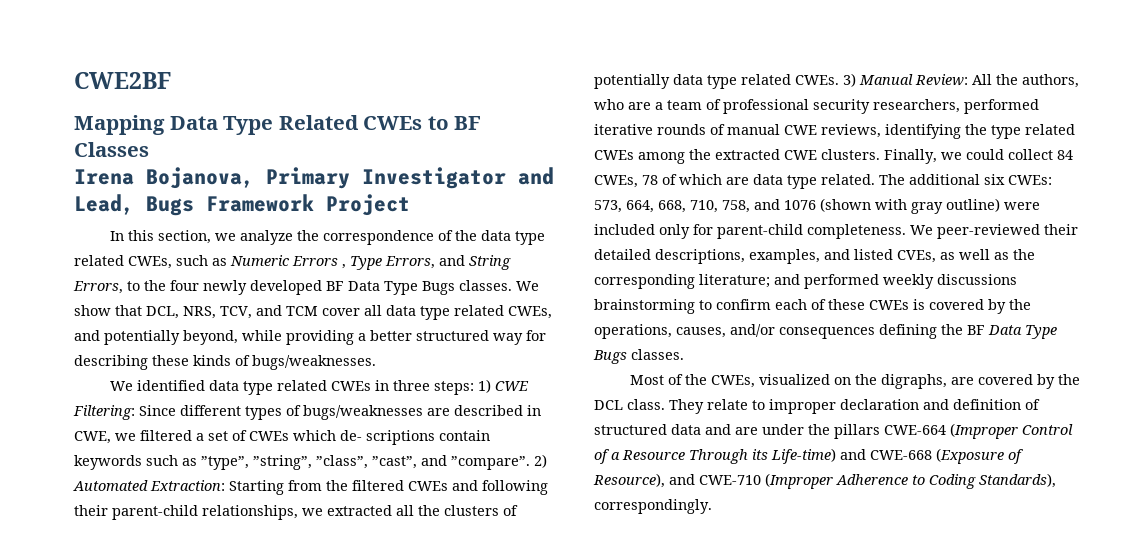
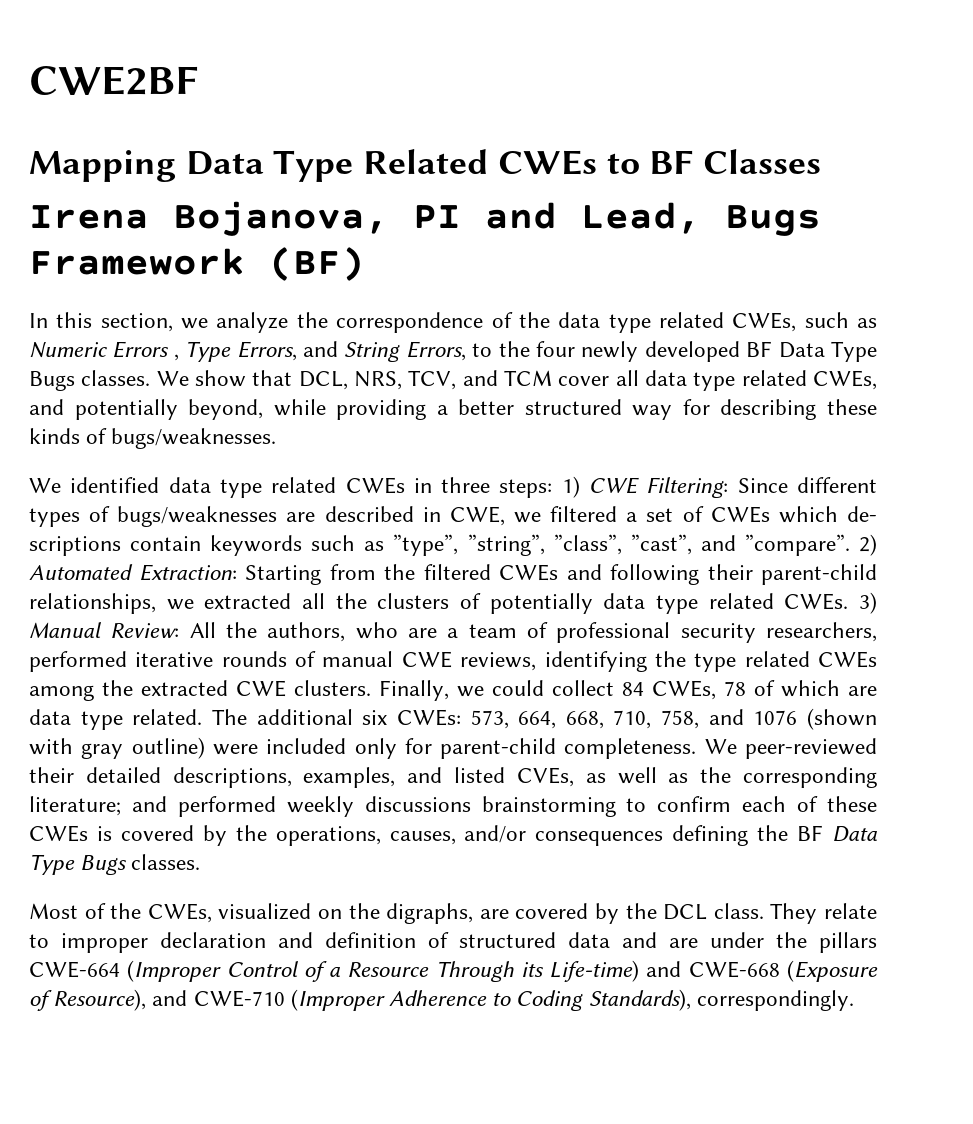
- Irena Bojanova, Primary Investigator and Lead, Bugs Framework Project
+ Irena Bojanova, PI and Lead, Bugs Framework (BF)

